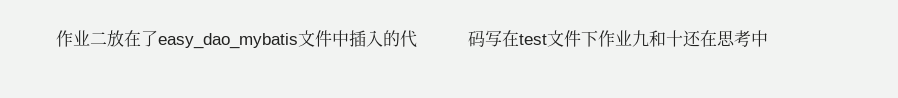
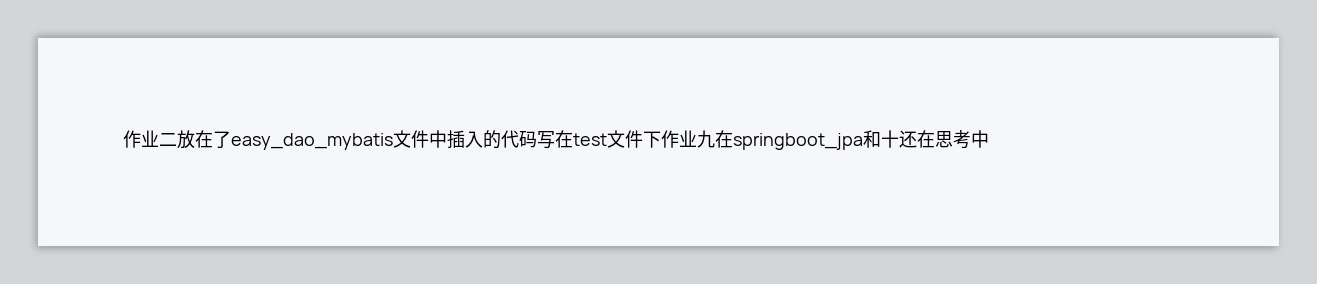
- 作业二放在了easy_dao_mybatis文件中插入的代码写在test文件下作业九和十还在思考中
+ 作业二放在了easy_dao_mybatis文件中插入的代码写在test文件下作业九在springboot_jpa和十还在思考中

